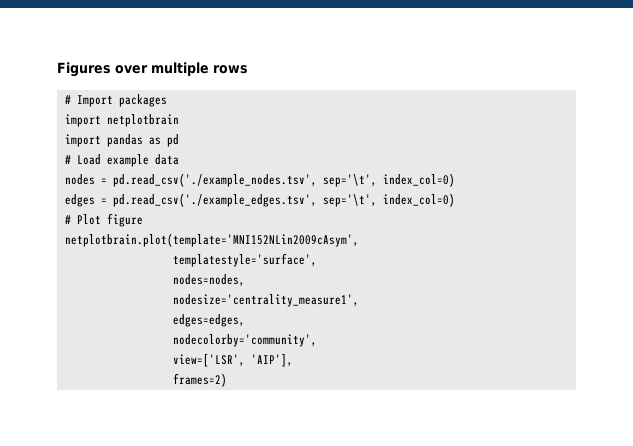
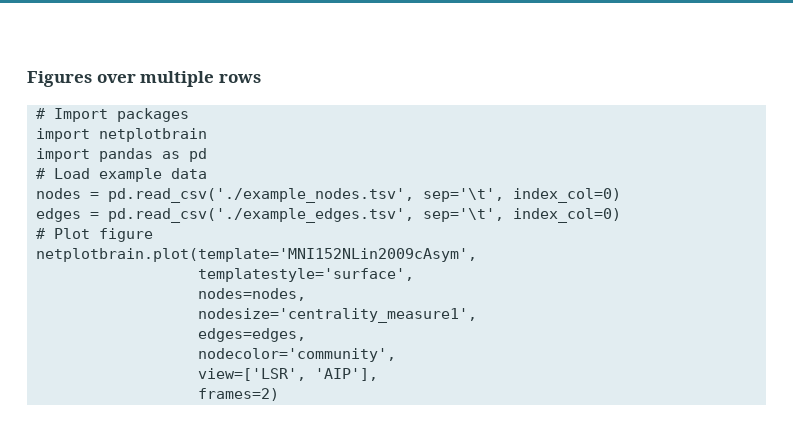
- nodecolorby='community',
+ nodecolor='community',

